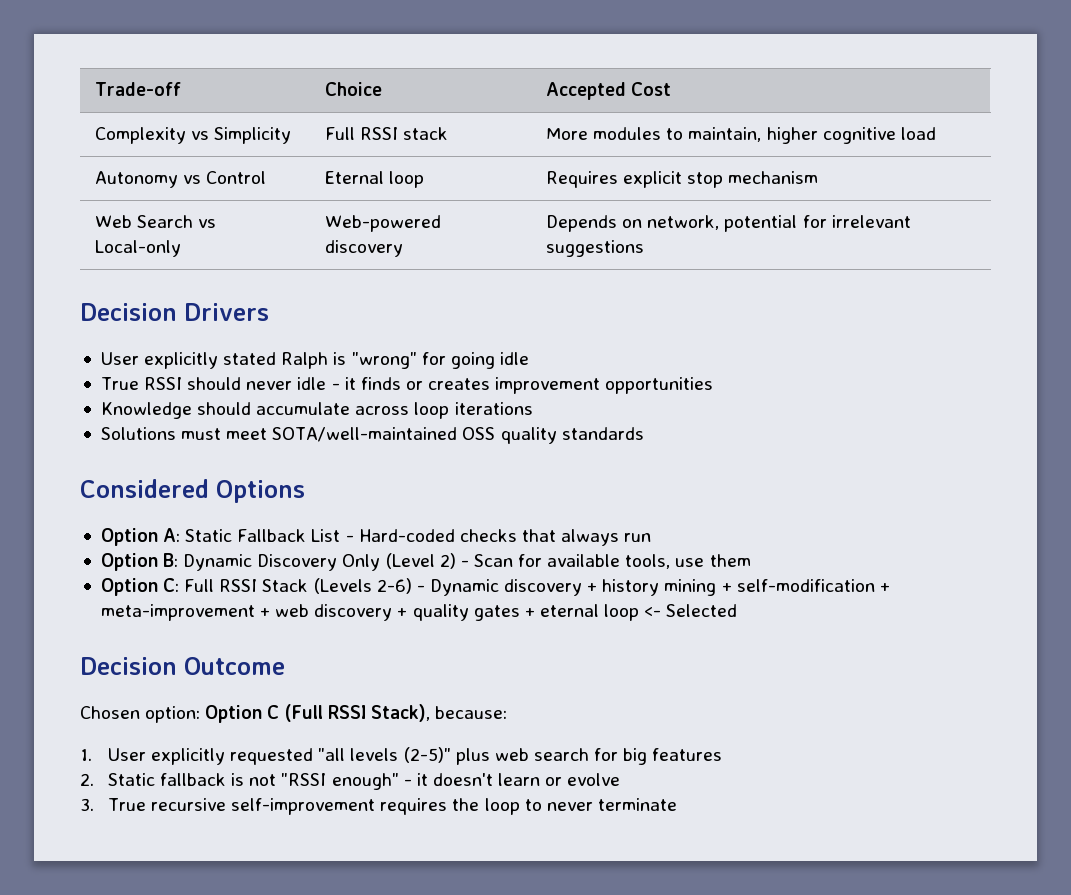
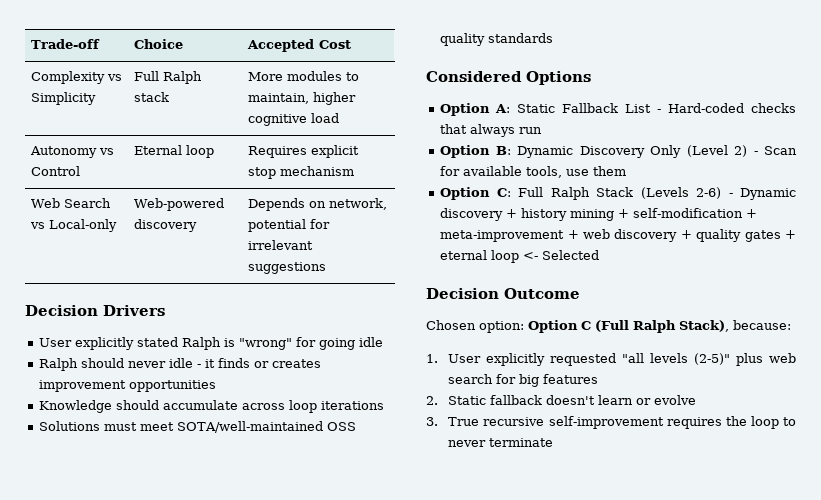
- Complexity vs Simplicity | Full RSSI stack | More modules to maintain, higher cognitive load
+ Complexity vs Simplicity | Full Ralph stack | More modules to maintain, higher cognitive load
- True RSSI should never idle - it finds or creates improvement opportunities
+ Ralph should never idle - it finds or creates improvement opportunities
- Option C: Full RSSI Stack (Levels 2-6) - Dynamic discovery + history mining + self-modification + meta-improvement + web discovery + quality gates + eternal loop <- Selected
+ Option C: Full Ralph Stack (Levels 2-6) - Dynamic discovery + history mining + self-modification + meta-improvement + web discovery + quality gates + eternal loop <- Selected
- Chosen option: Option C (Full RSSI Stack), because:
+ Chosen option: Option C (Full Ralph Stack), because:
- 2. Static fallback is not "RSSI enough" - it doesn't learn or evolve
+ 2. Static fallback doesn't learn or evolve

